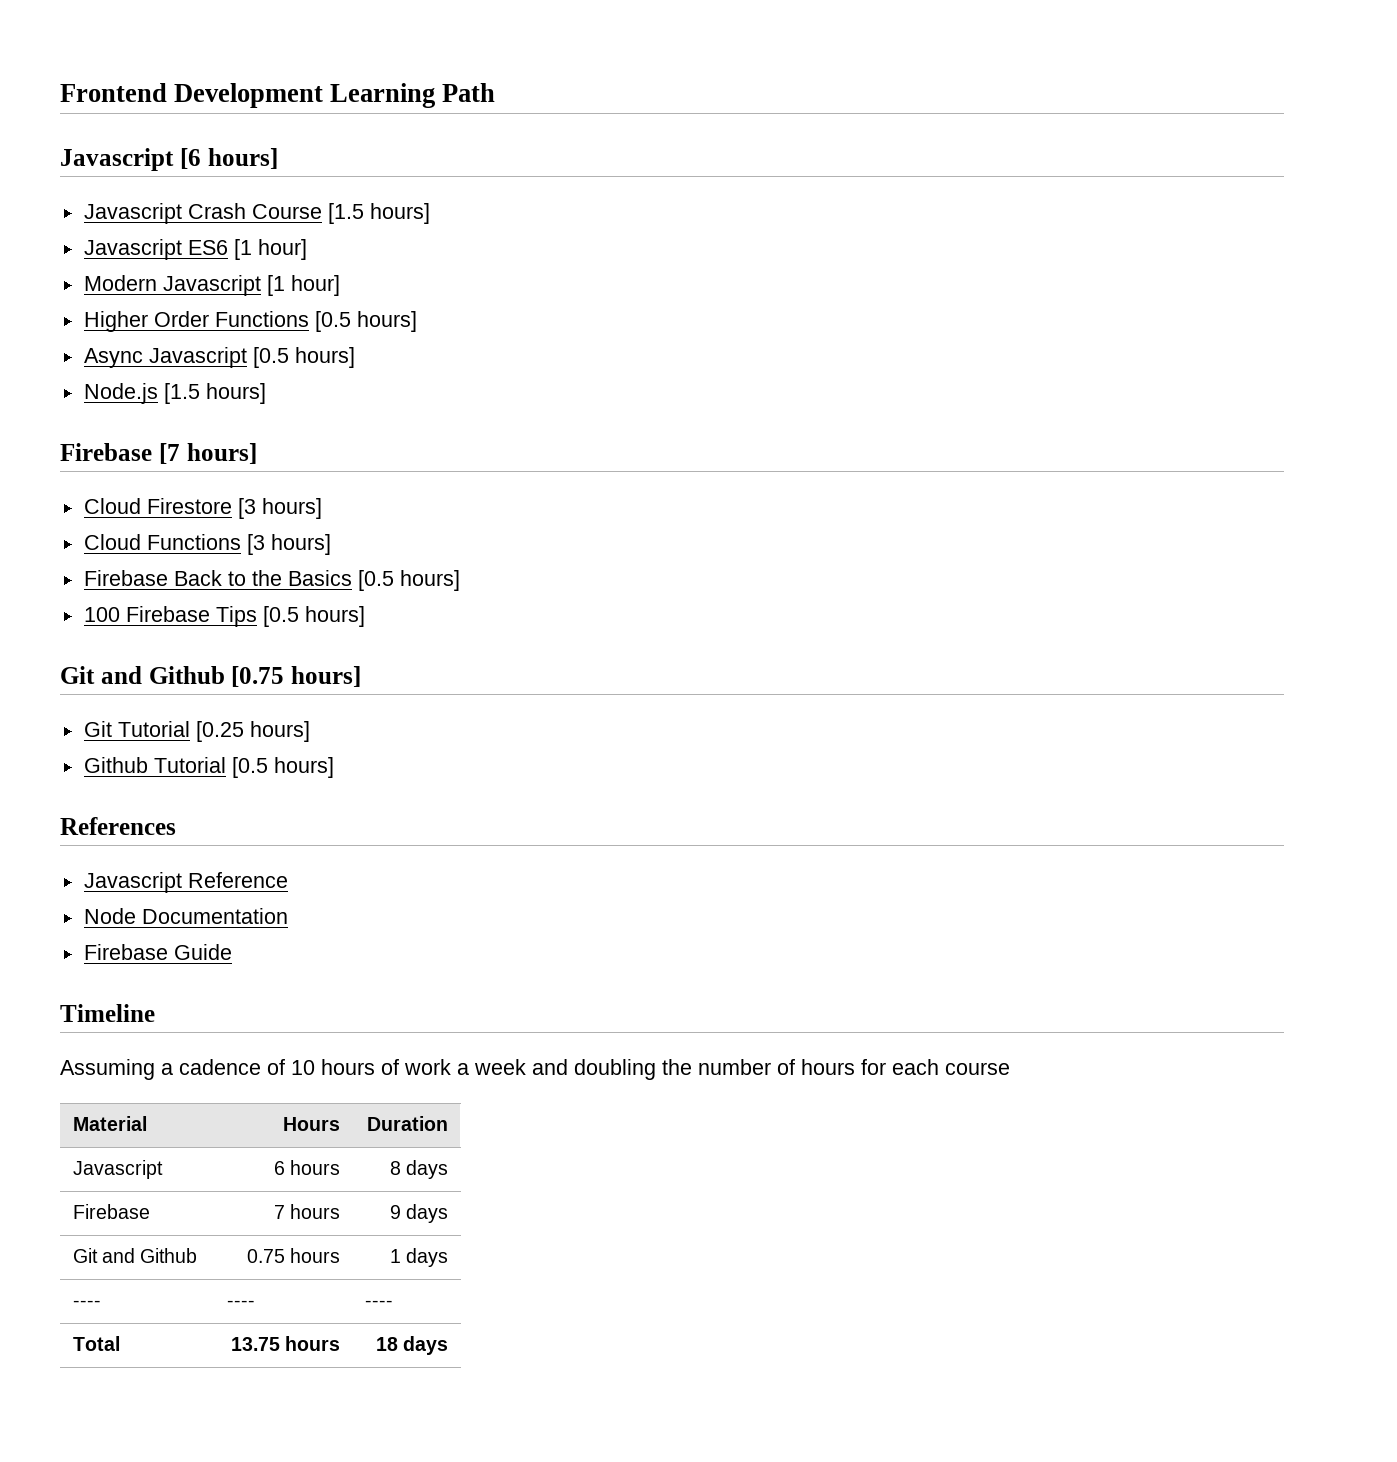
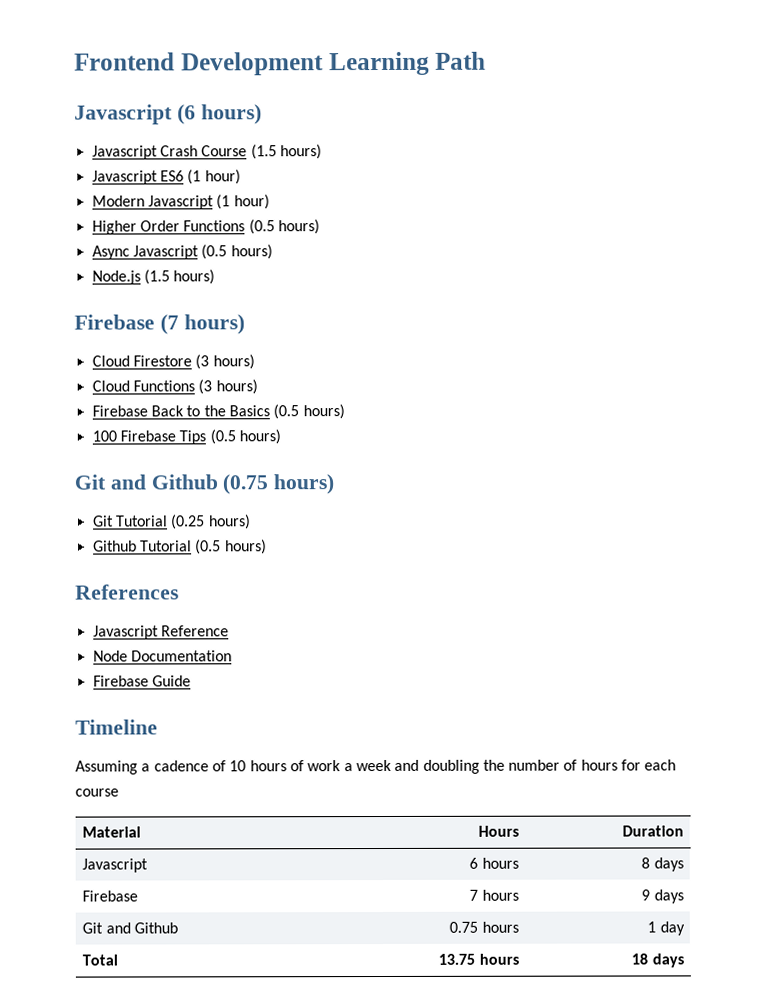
- Javascript [6 hours]
+ Javascript (6 hours)
- Javascript Crash Course [1.5 hours]
+ Javascript Crash Course (1.5 hours)
- Javascript ES6 [1 hour]
+ Javascript ES6 (1 hour)
- Modern Javascript [1 hour]
+ Modern Javascript (1 hour)
- Higher Order Functions [0.5 hours]
+ Higher Order Functions (0.5 hours)
- Async Javascript [0.5 hours]
+ Async Javascript (0.5 hours)
- Node.js [1.5 hours]
- Firebase [7 hours]
+ Node.js (1.5 hours)
+ Firebase (7 hours)
- Cloud Firestore [3 hours]
+ Cloud Firestore (3 hours)
- Cloud Functions [3 hours]
+ Cloud Functions (3 hours)
- Firebase Back to the Basics [0.5 hours]
+ Firebase Back to the Basics (0.5 hours)
- 100 Firebase Tips [0.5 hours]
- Git and Github [0.75 hours]
+ 100 Firebase Tips (0.5 hours)
+ Git and Github (0.75 hours)
- Git Tutorial [0.25 hours]
+ Git Tutorial (0.25 hours)
- Github Tutorial [0.5 hours]
+ Github Tutorial (0.5 hours)
- Git and Github | 0.75 hours | 1 days
- ---- | ---- | ----
+ Git and Github | 0.75 hours | 1 day

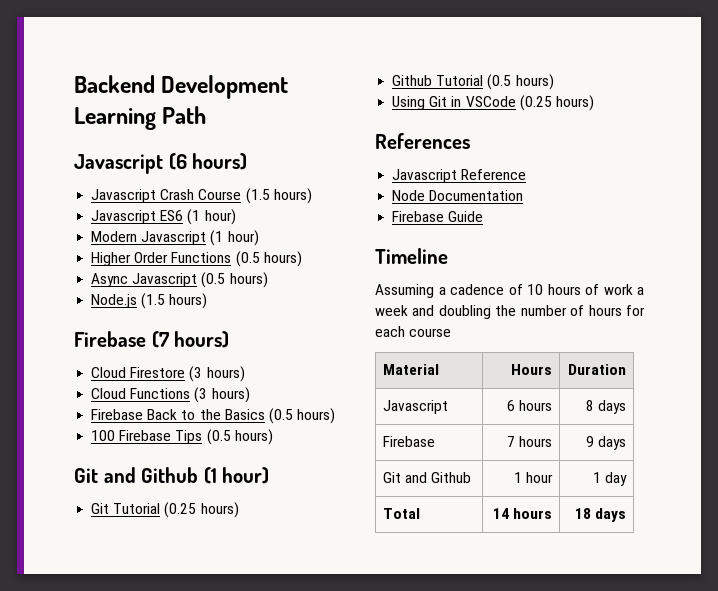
- Frontend Development Learning Path
+ Backend Development Learning Path
- Git and Github (0.75 hours)
+ Git and Github (1 hour)
+ Using Git in VSCode (0.25 hours)
- Git and Github | 0.75 hours | 1 day
+ Git and Github | 1 hour | 1 day
- Total | 13.75 hours | 18 days
+ Total | 14 hours | 18 days

